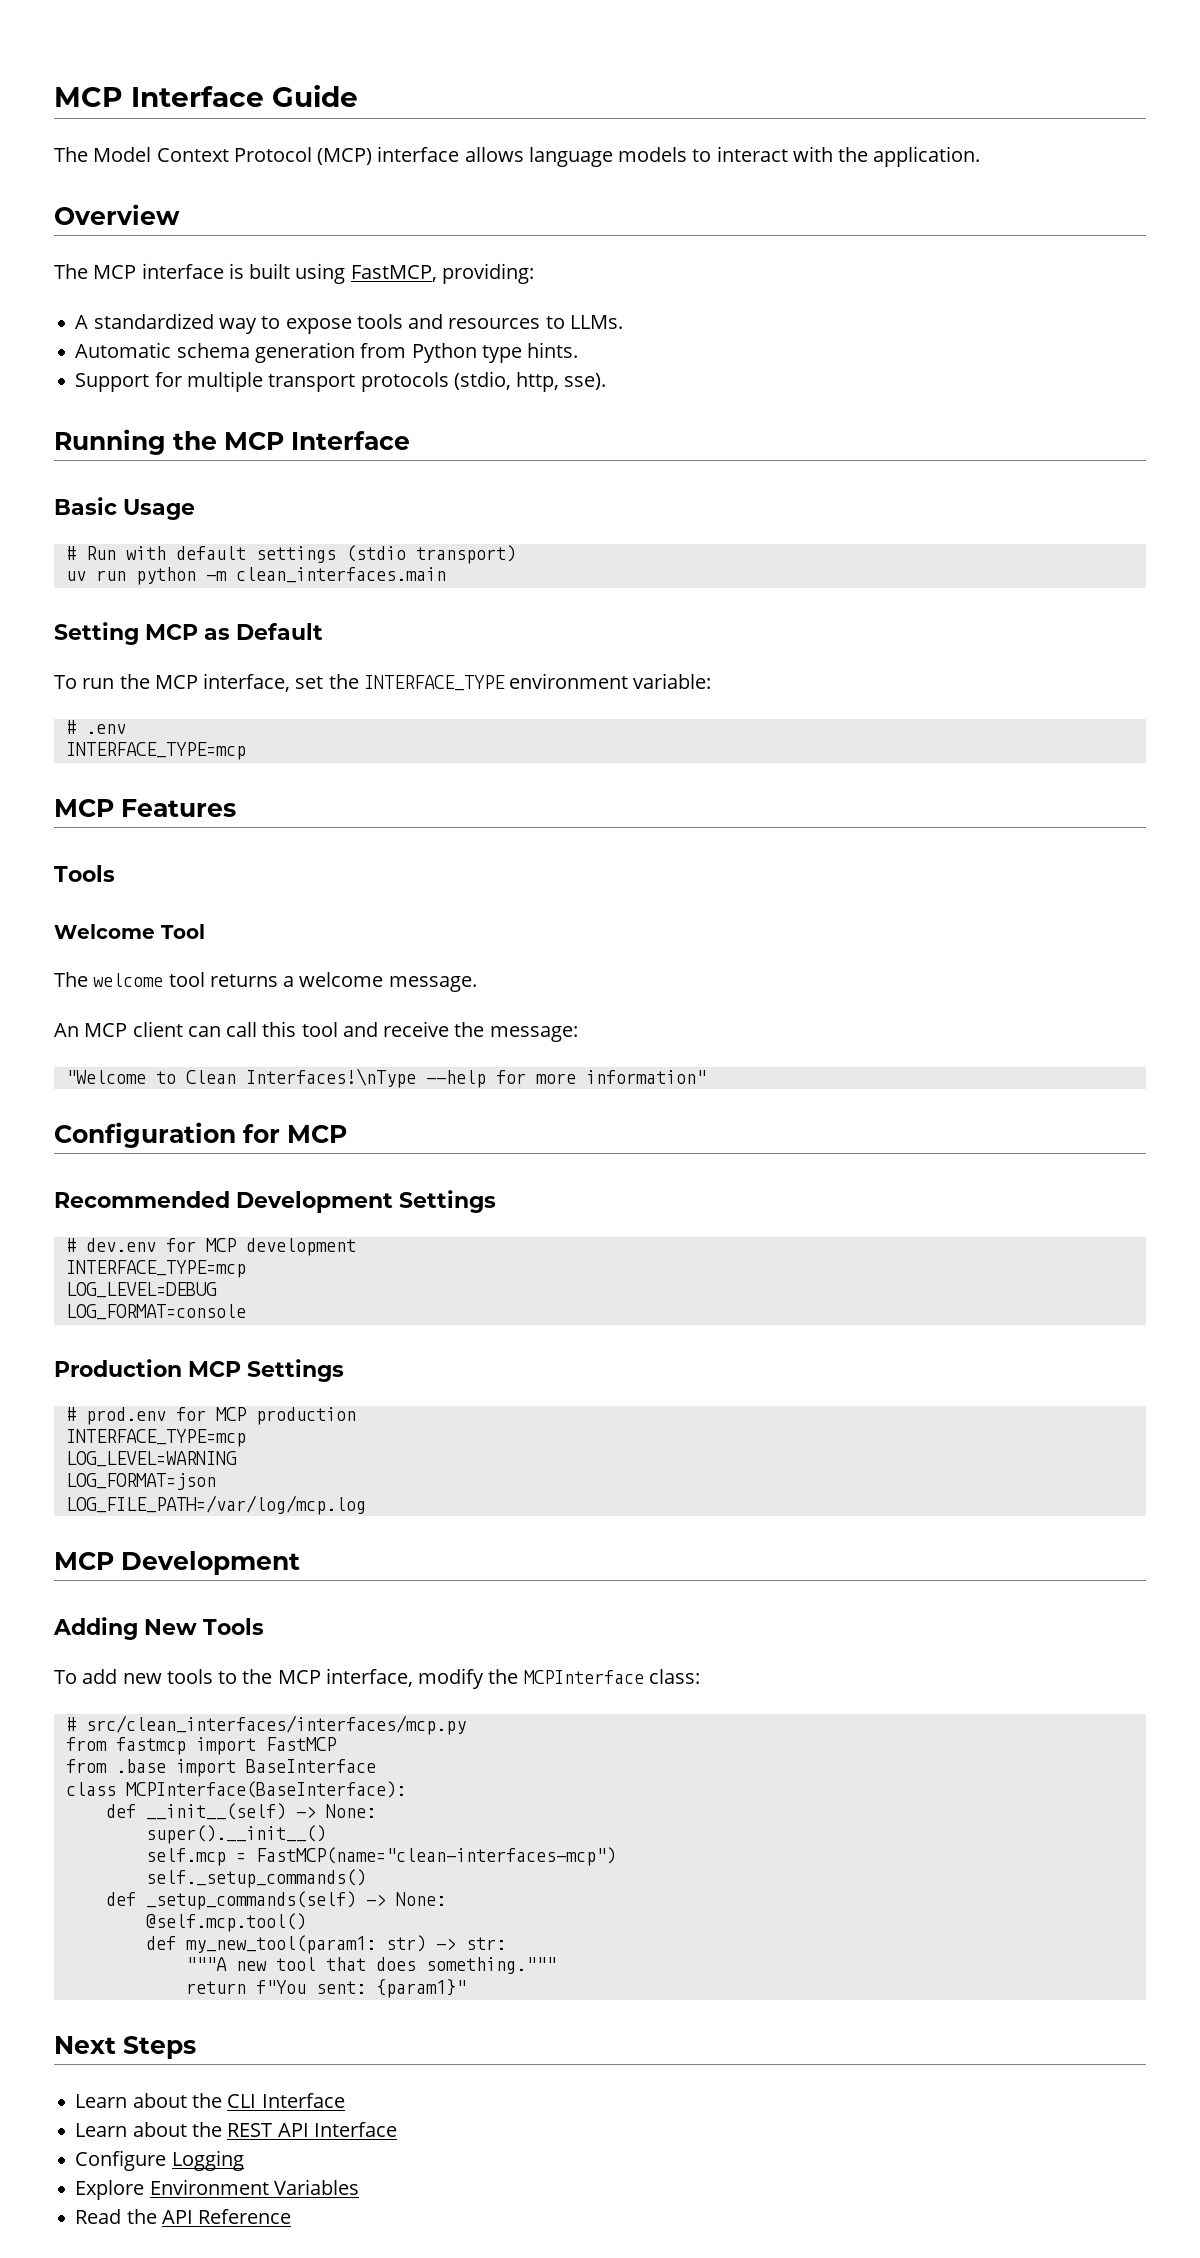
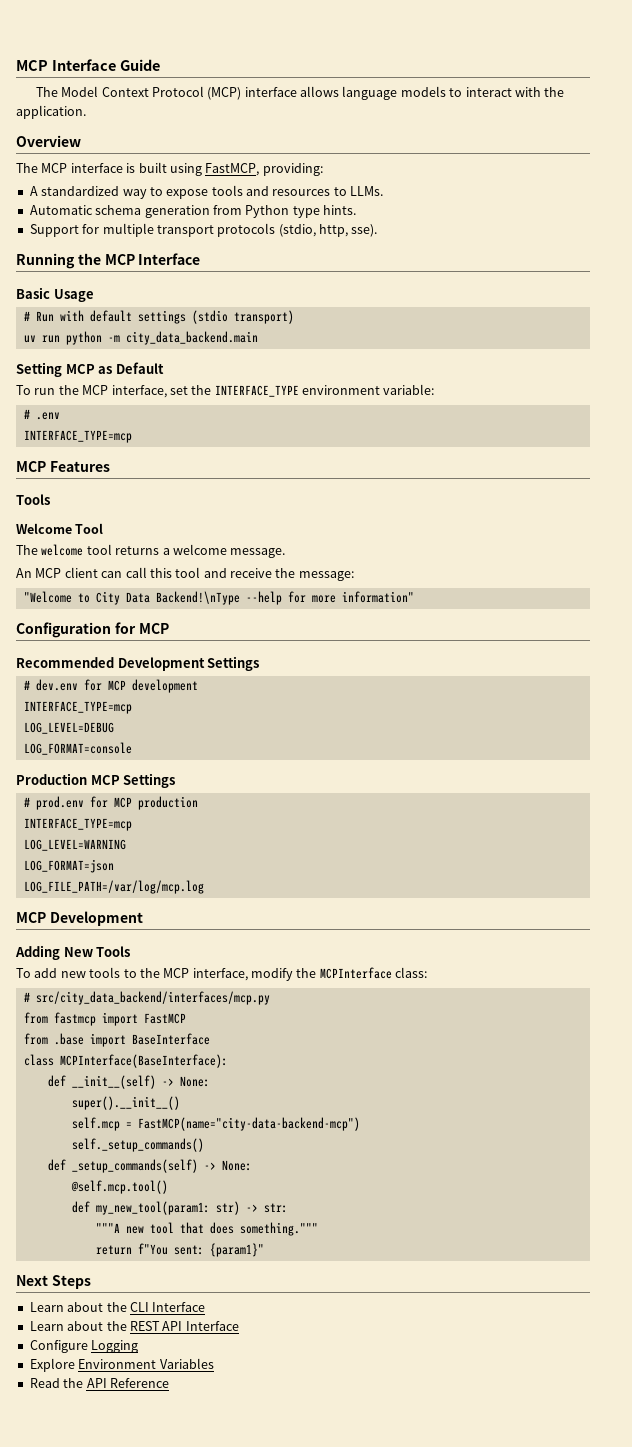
- uv run python -m clean_interfaces.main
+ uv run python -m city_data_backend.main
- "Welcome to Clean Interfaces!\nType --help for more information"
+ "Welcome to City Data Backend!\nType --help for more information"
- # src/clean_interfaces/interfaces/mcp.py
+ # src/city_data_backend/interfaces/mcp.py
- self.mcp = FastMCP(name="clean-interfaces-mcp")
+ self.mcp = FastMCP(name="city-data-backend-mcp")

